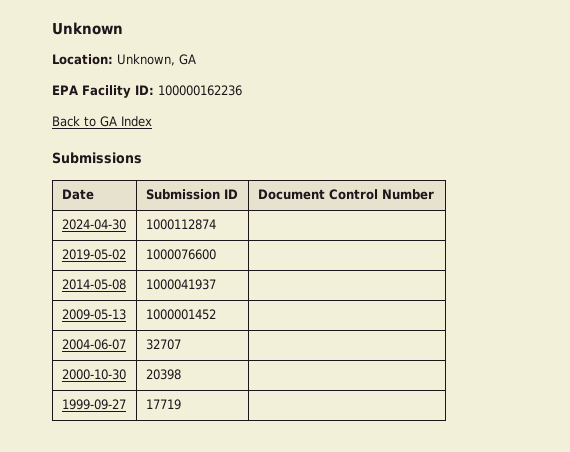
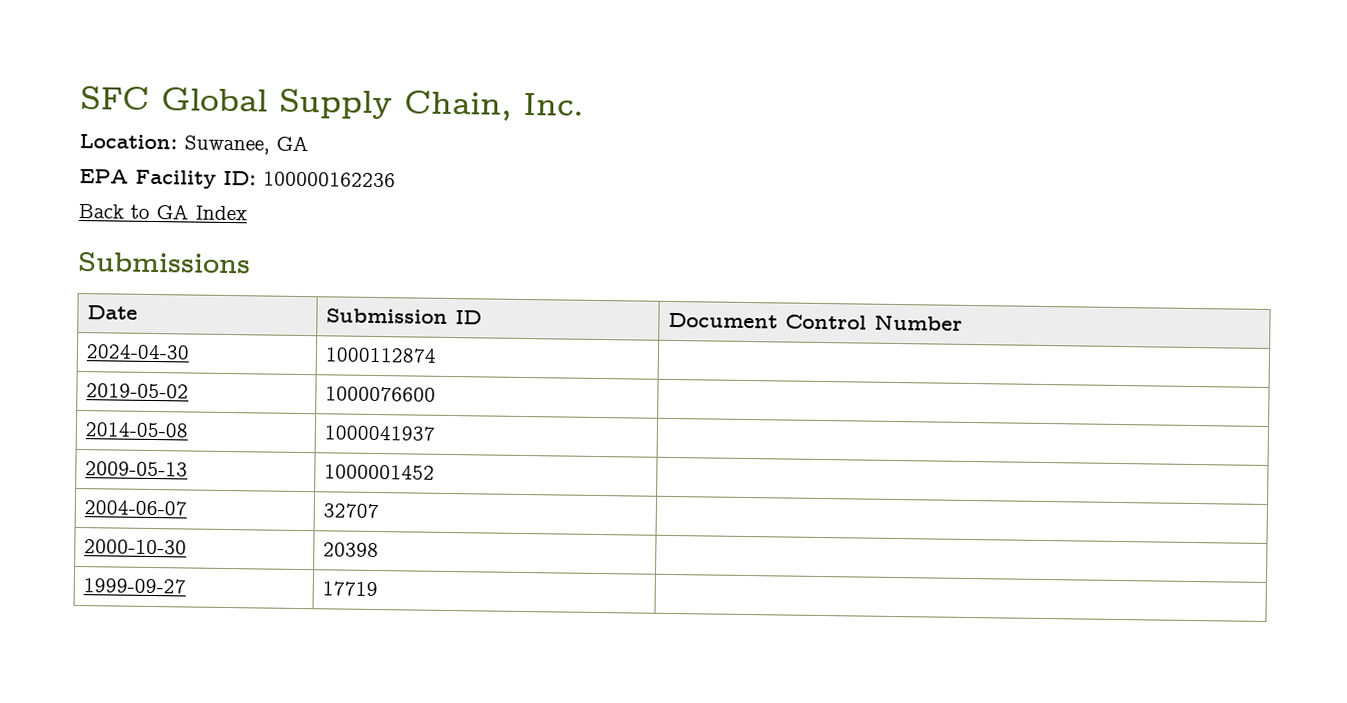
- Unknown
+ SFC Global Supply Chain, Inc.
- Location: Unknown, GA
+ Location: Suwanee, GA

